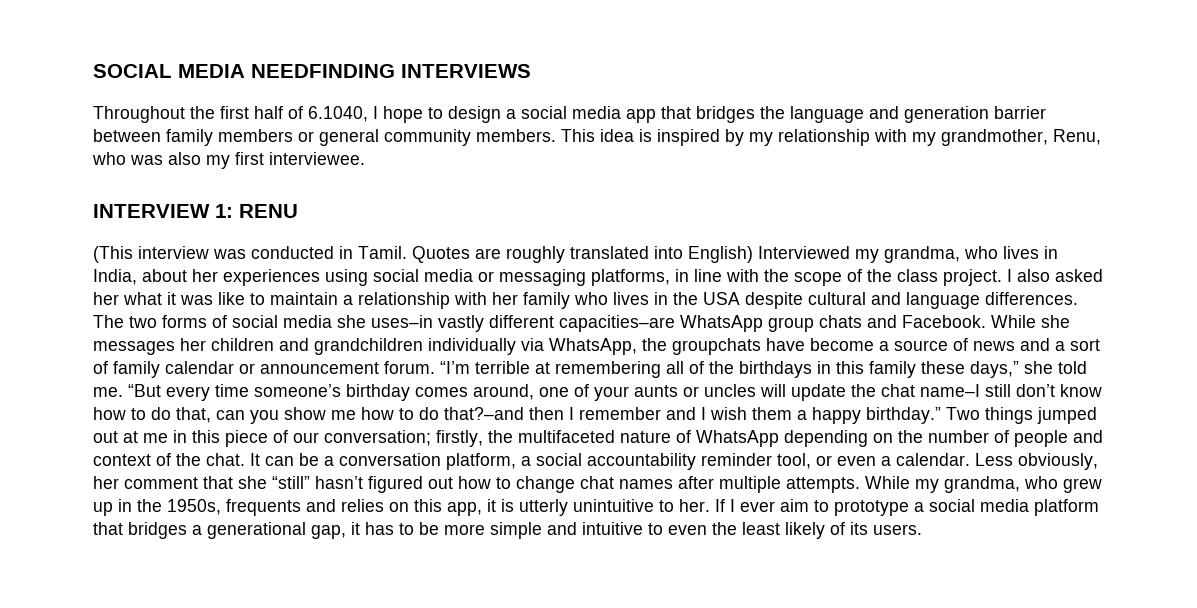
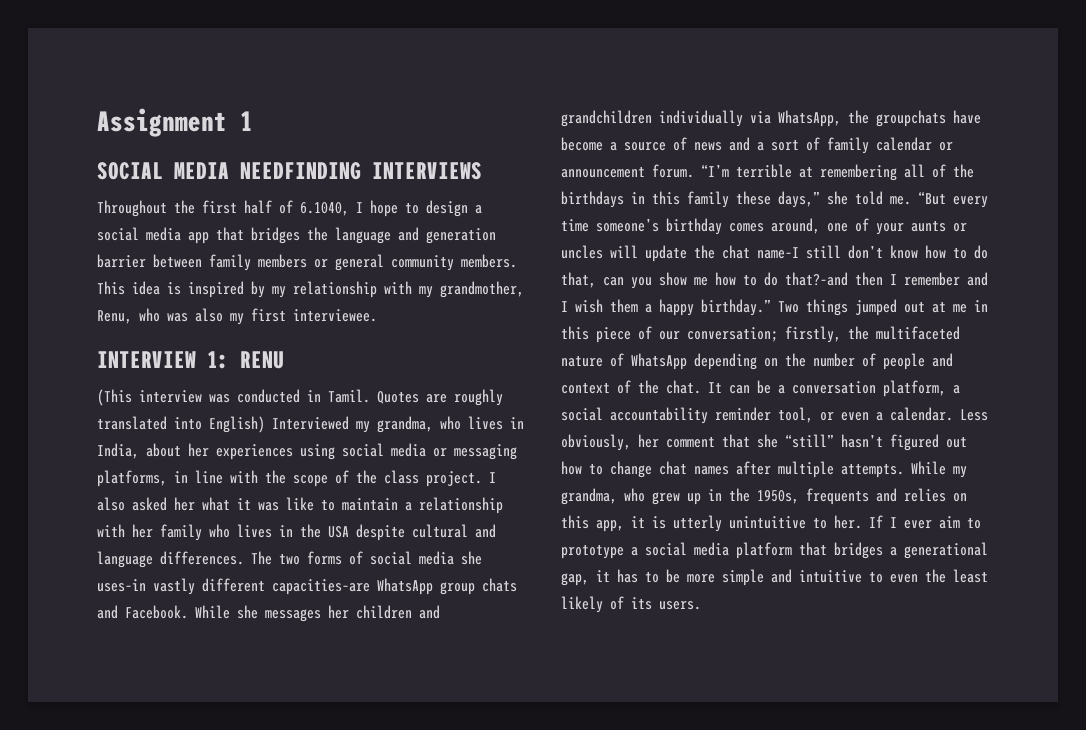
+ Assignment 1

